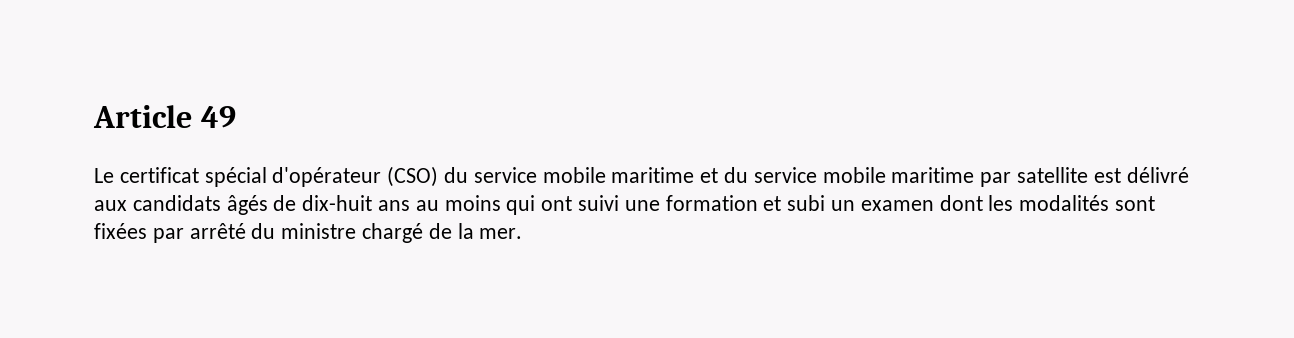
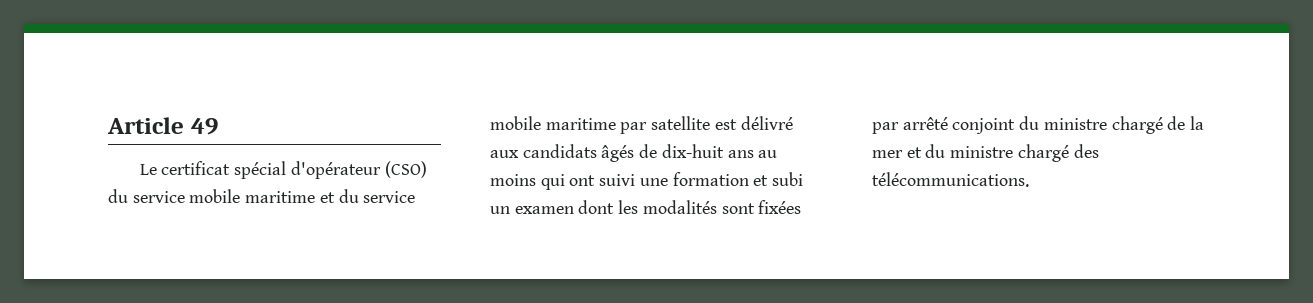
- Le certificat spécial d'opérateur (CSO) du service mobile maritime et du service mobile maritime par satellite est délivré aux candidats âgés de dix-huit ans au moins qui ont suivi une formation et subi un examen dont les modalités sont fixées par arrêté du ministre chargé de la mer.
+ Le certificat spécial d'opérateur (CSO) du service mobile maritime et du service mobile maritime par satellite est délivré aux candidats âgés de dix-huit ans au moins qui ont suivi une formation et subi un examen dont les modalités sont fixées par arrêté conjoint du ministre chargé de la mer et du ministre chargé des télécommunications.

